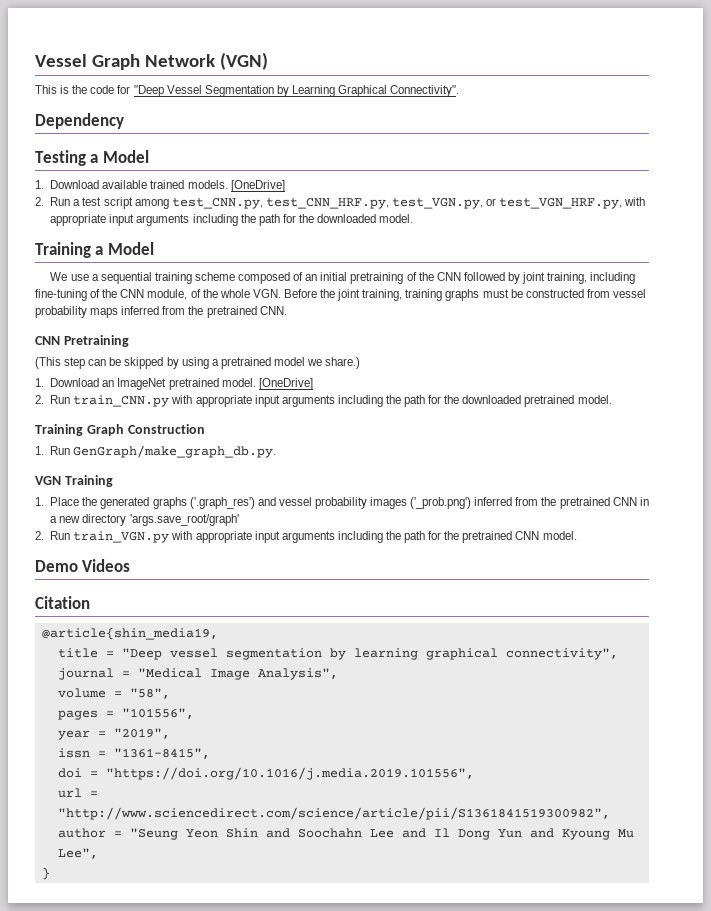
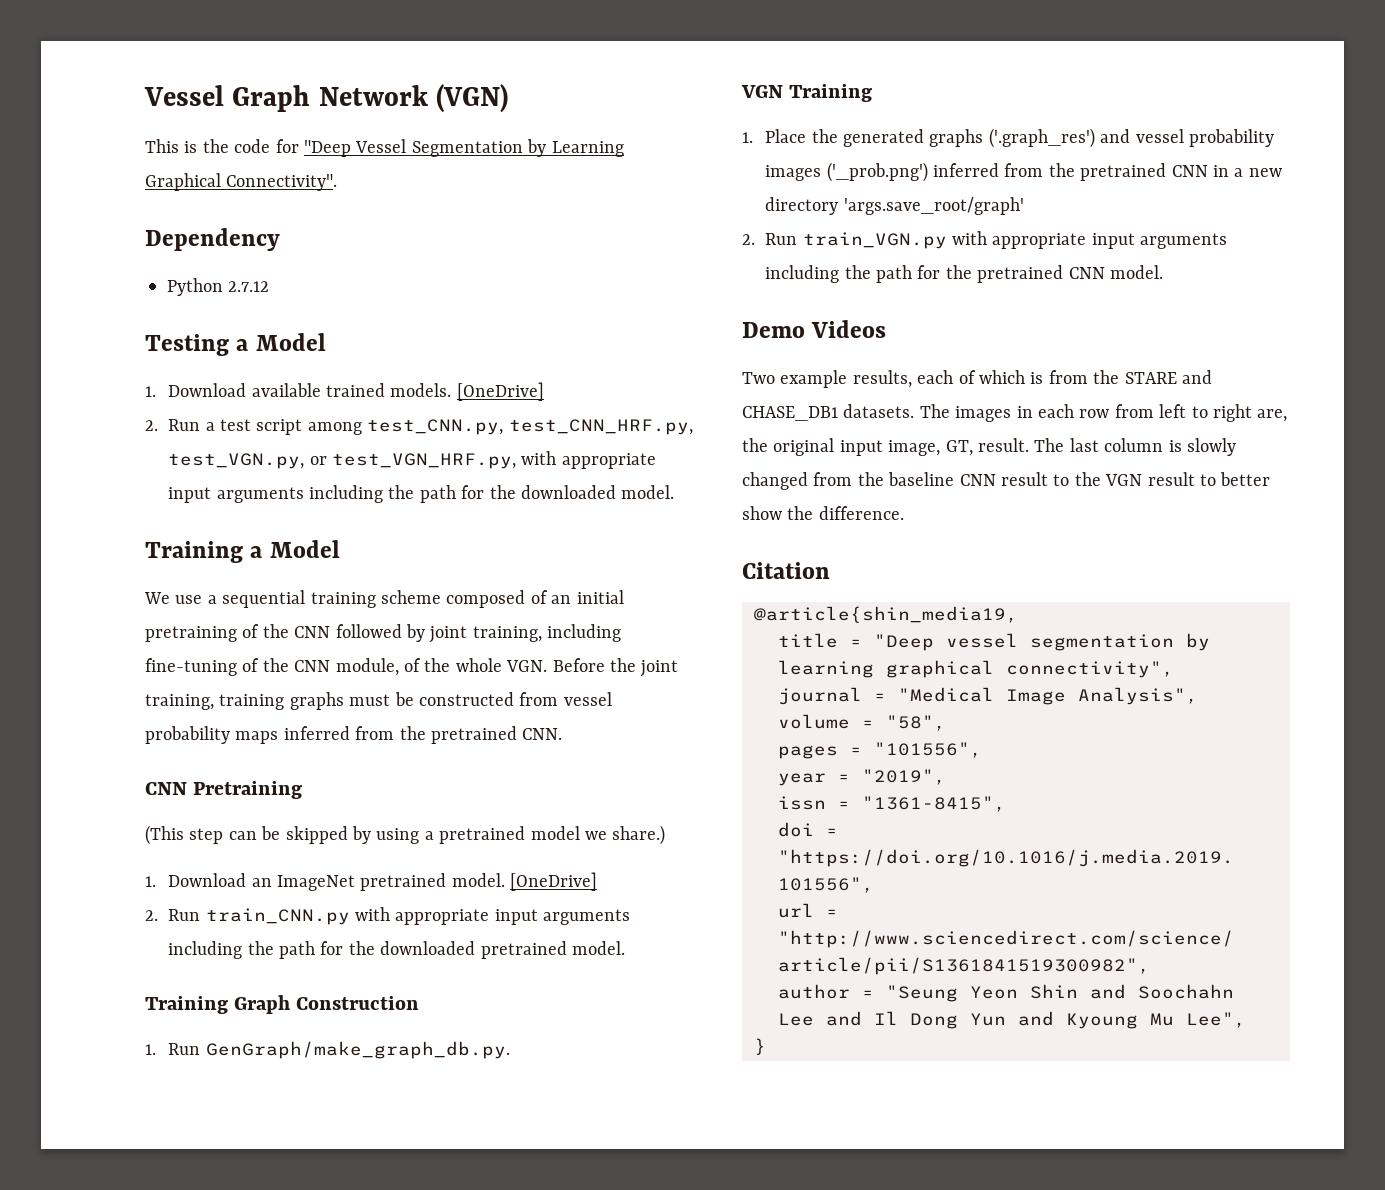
+ Python 2.7.12
+ Two example results, each of which is from the STARE and CHASE_DB1 datasets. The images in each row from left to right are, the original input image, GT, result. The last column is slowly changed from the baseline CNN result to the VGN result to better show the difference.

